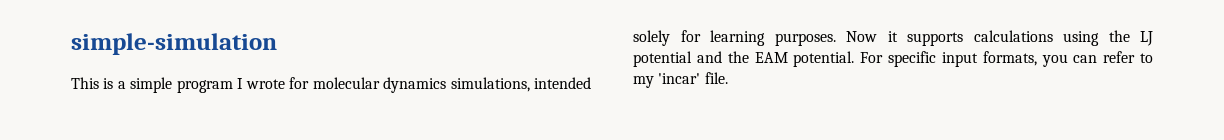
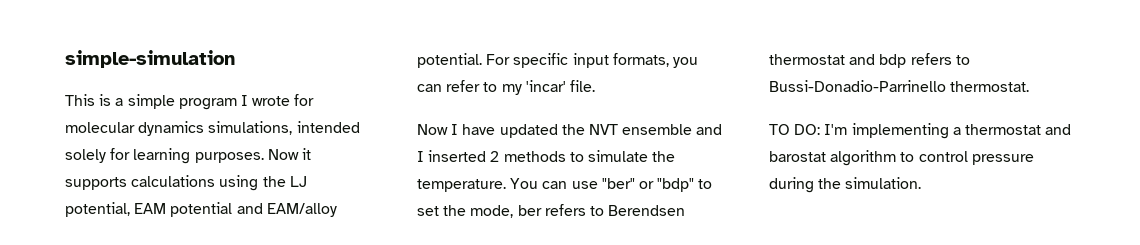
- Now it supports calculations using the LJ potential and the EAM potential.
+ Now it supports calculations using the LJ potential, EAM potential and EAM/alloy potential.
+ Now I have updated the NVT ensemble and I inserted 2 methods to simulate the temperature. You can use "ber" or "bdp" to set the mode, ber refers to Berendsen thermostat and bdp refers to Bussi-Donadio-Parrinello thermostat.
+ TO DO: I'm implementing a thermostat and barostat algorithm to control pressure during the simulation.

